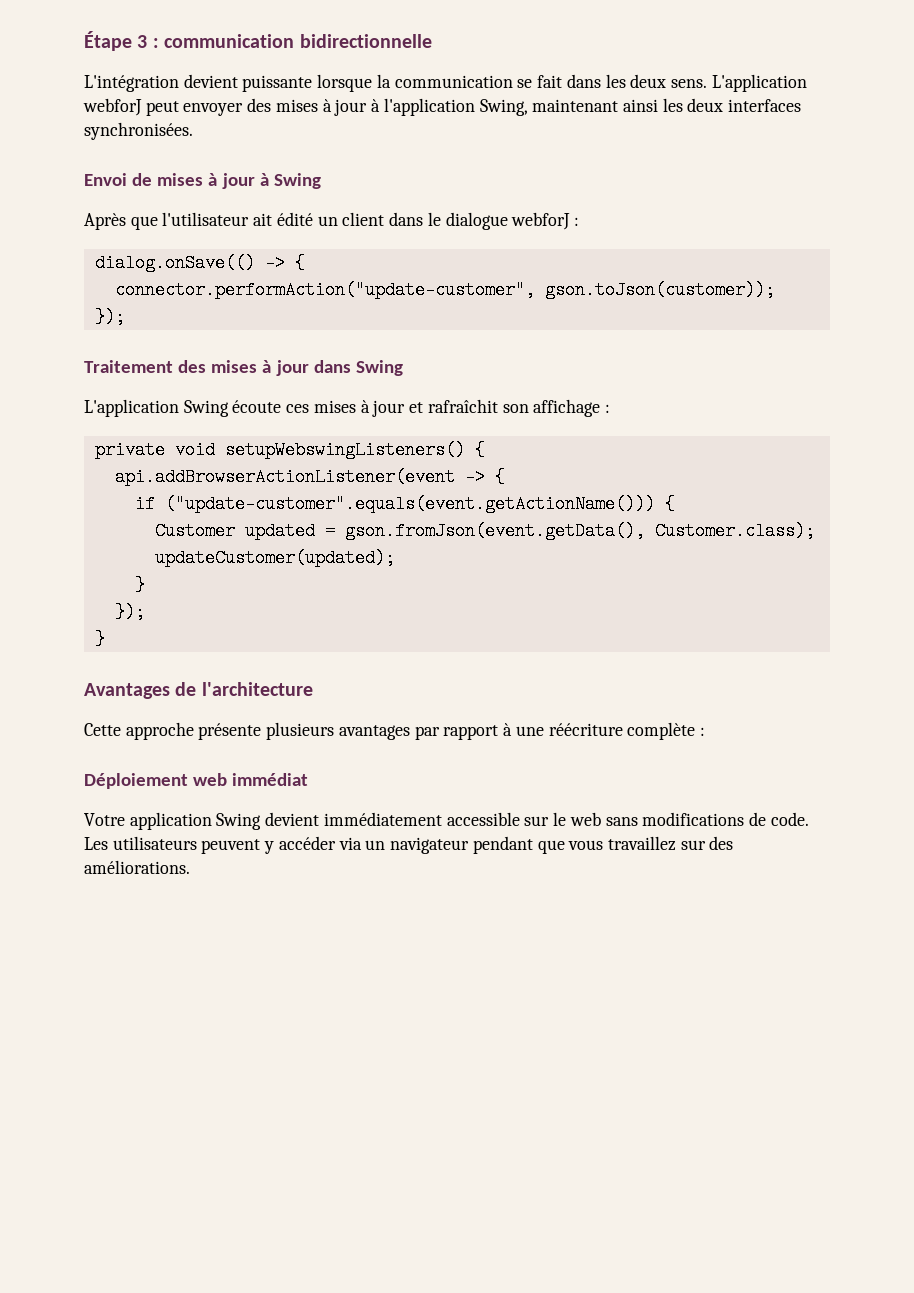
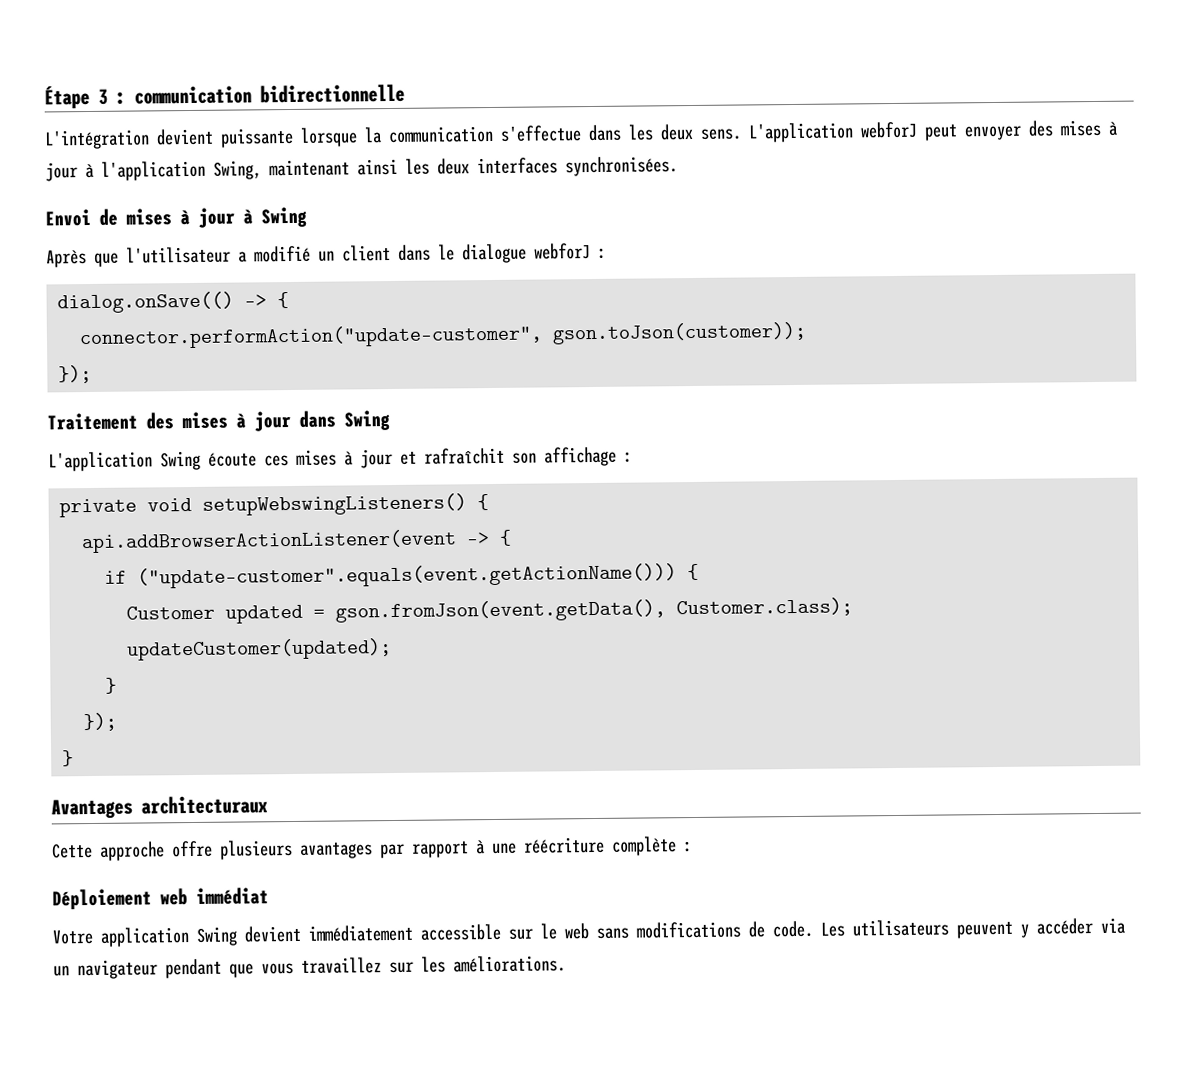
- L'intégration devient puissante lorsque la communication se fait dans les deux sens.
+ L'intégration devient puissante lorsque la communication s'effectue dans les deux sens.
- Après que l'utilisateur ait édité un client dans le dialogue webforJ :
+ Après que l'utilisateur a modifié un client dans le dialogue webforJ :
- Avantages de l'architecture
+ Avantages architecturaux
- Cette approche présente plusieurs avantages par rapport à une réécriture complète :
+ Cette approche offre plusieurs avantages par rapport à une réécriture complète :
- Les utilisateurs peuvent y accéder via un navigateur pendant que vous travaillez sur des améliorations.
+ Les utilisateurs peuvent y accéder via un navigateur pendant que vous travaillez sur les améliorations.

